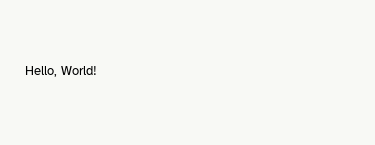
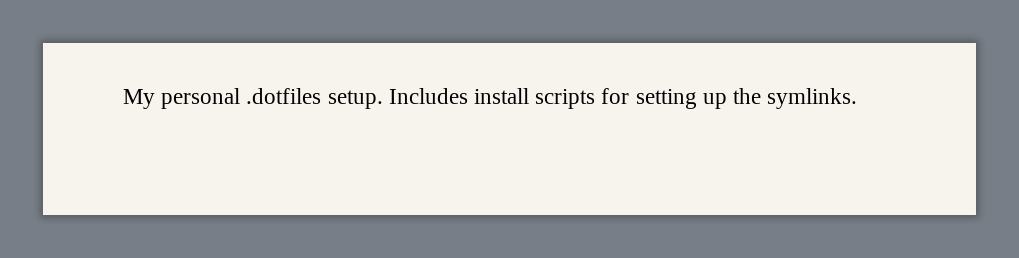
- Hello, World!
+ My personal .dotfiles setup. Includes install scripts for setting up the symlinks.

